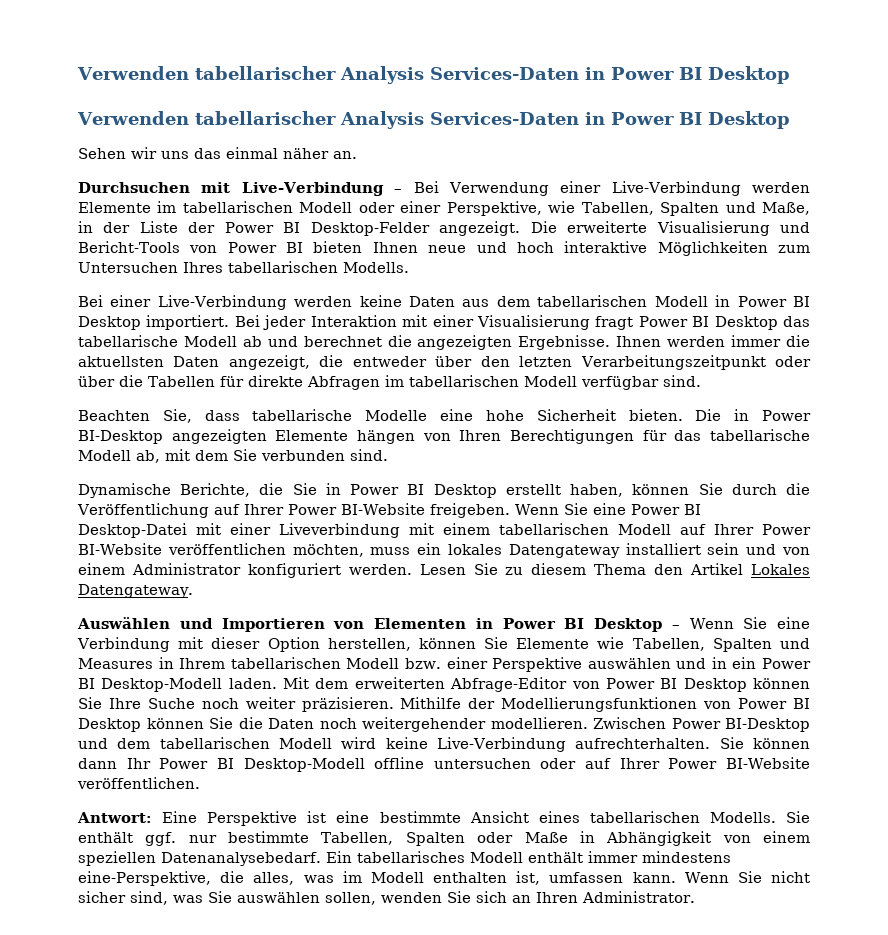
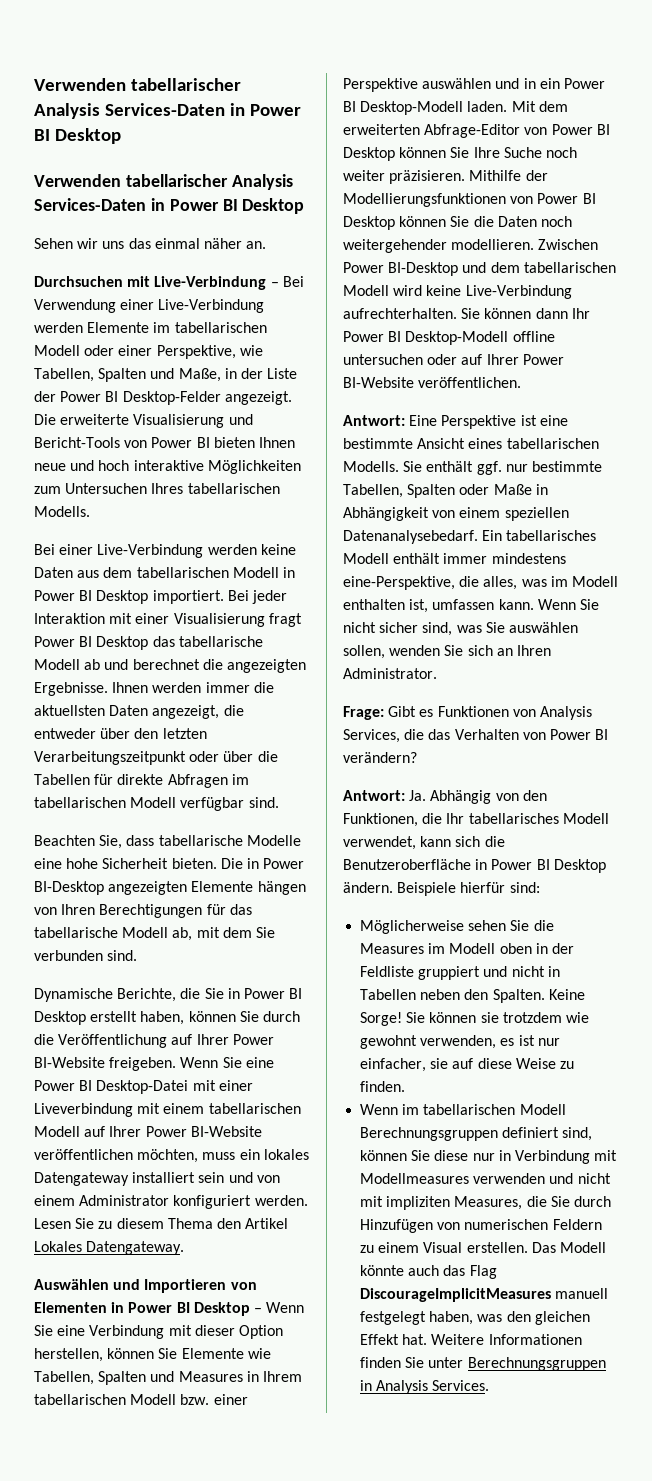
+ Frage: Gibt es Funktionen von Analysis Services, die das Verhalten von Power BI verändern?
+ Antwort: Ja. Abhängig von den Funktionen, die Ihr tabellarisches Modell verwendet, kann sich die Benutzeroberfläche in Power BI Desktop ändern. Beispiele hierfür sind:
+ Möglicherweise sehen Sie die Measures im Modell oben in der Feldliste gruppiert und nicht in Tabellen neben den Spalten. Keine Sorge! Sie können sie trotzdem wie gewohnt verwenden, es ist nur einfacher, sie auf diese Weise zu finden.
+ Wenn im tabellarischen Modell Berechnungsgruppen definiert sind, können Sie diese nur in Verbindung mit Modellmeasures verwenden und nicht mit impliziten Measures, die Sie durch Hinzufügen von numerischen Feldern zu einem Visual erstellen. Das Modell könnte auch das Flag DiscourageImplicitMeasures manuell festgelegt haben, was den gleichen Effekt hat. Weitere Informationen finden Sie unter Berechnungsgruppen in Analysis Services.

